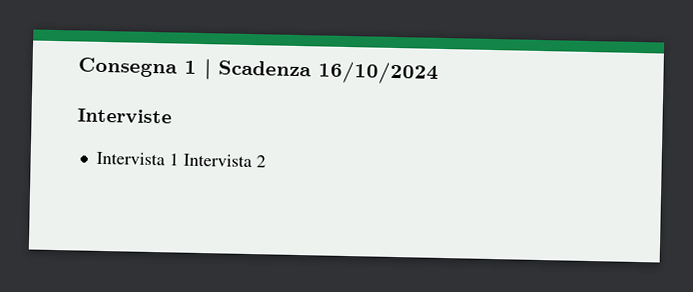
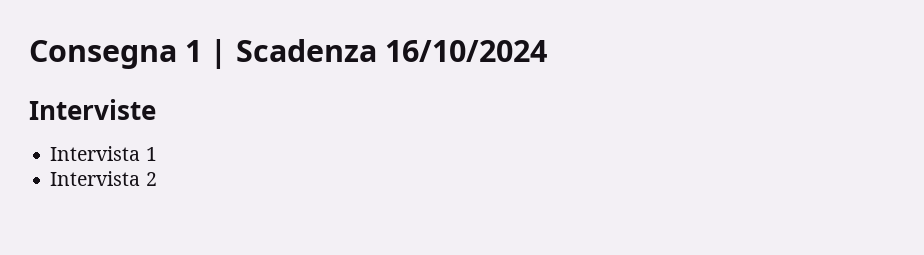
- Intervista 1 Intervista 2
+ Intervista 1
+ Intervista 2

